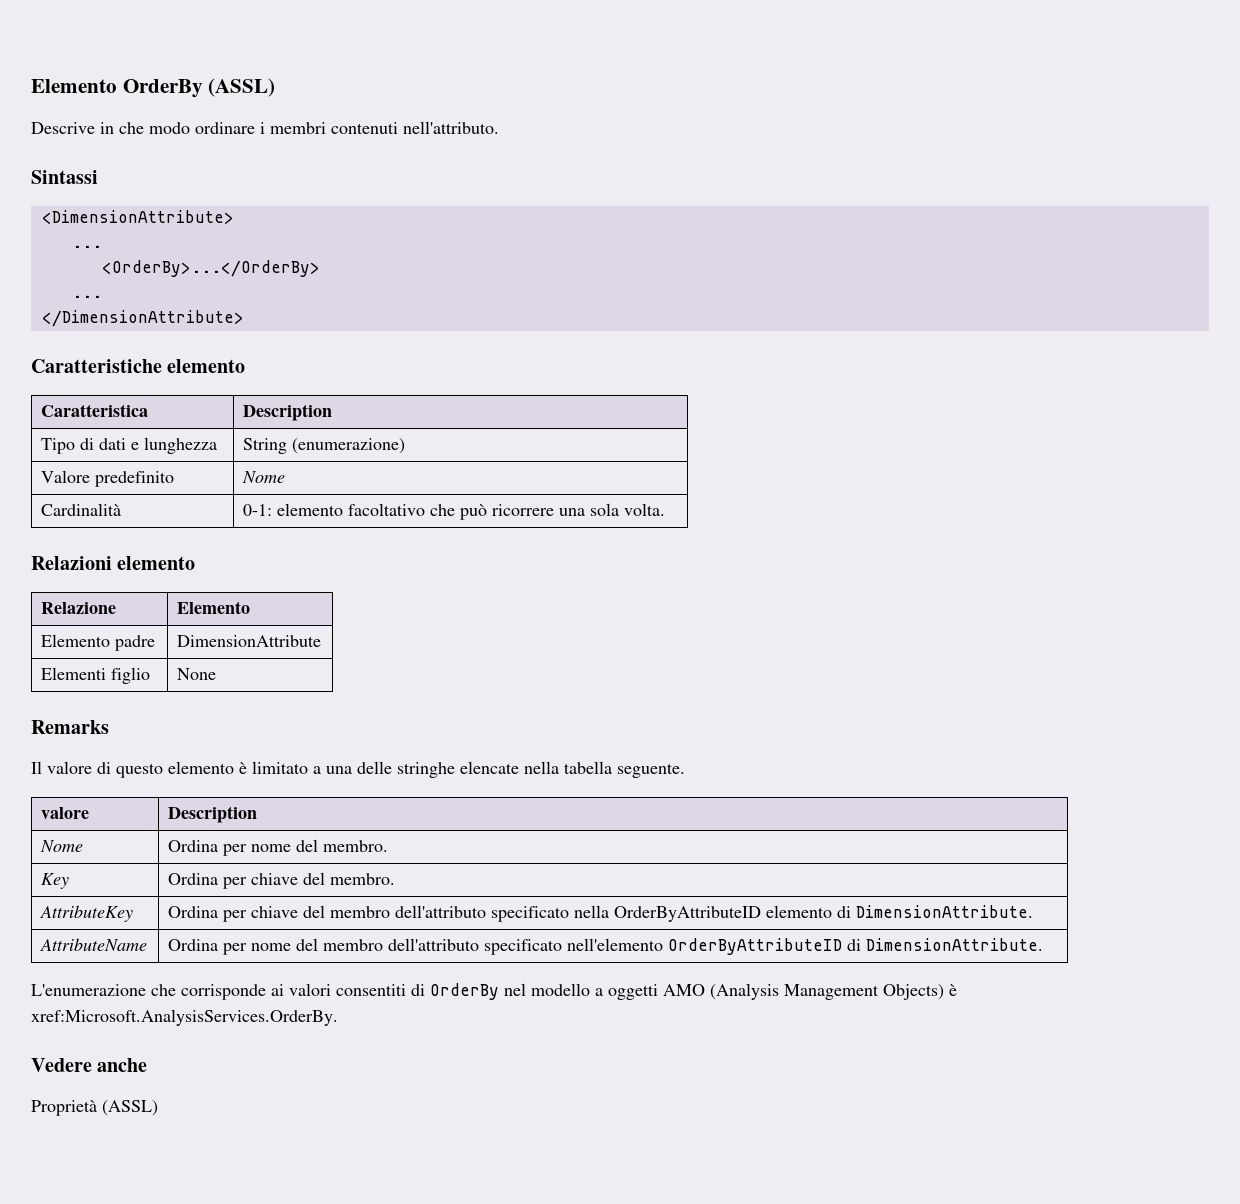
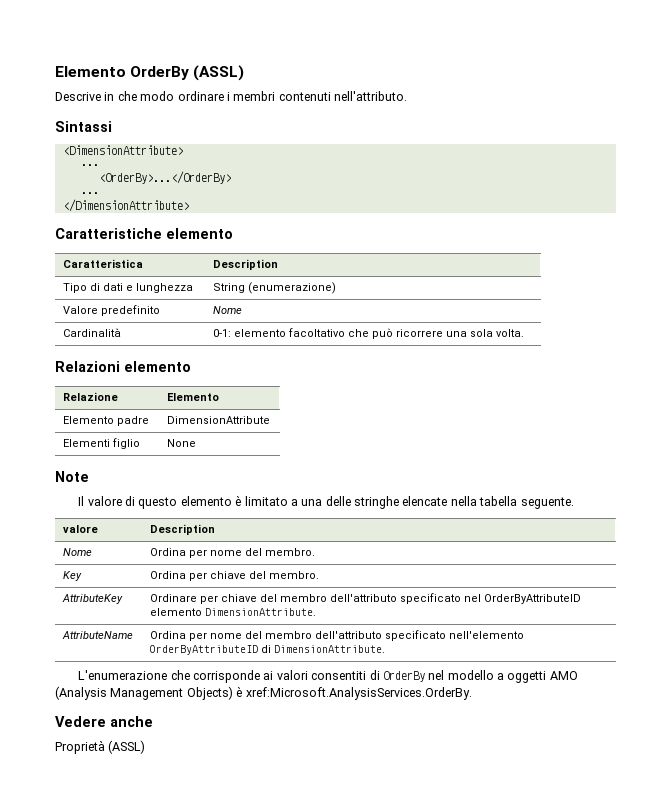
- Remarks
+ Note
- AttributeKey | Ordina per chiave del membro dell'attributo specificato nella OrderByAttributeID elemento di DimensionAttribute.
+ AttributeKey | Ordinare per chiave del membro dell'attributo specificato nel OrderByAttributeID elemento DimensionAttribute.

